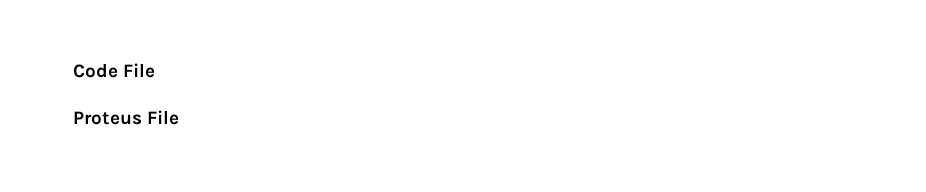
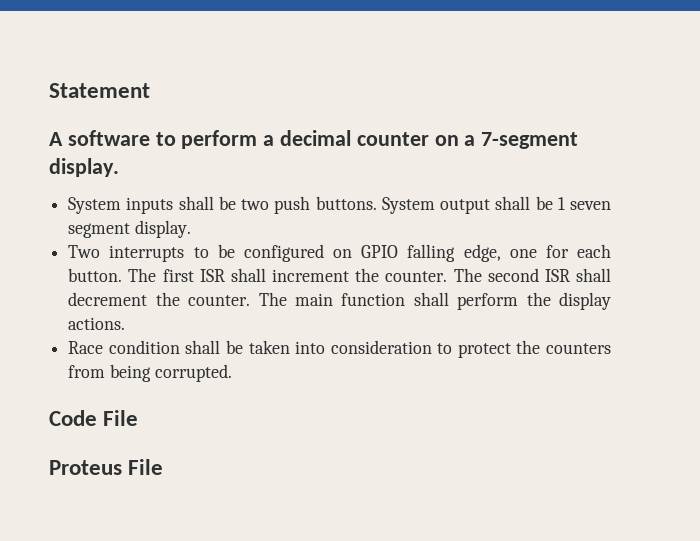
+ Statement
+ A software to perform a decimal counter on a 7-segment display.
+ System inputs shall be two push buttons. System output shall be 1 seven segment display.
+ Two interrupts to be configured on GPIO falling edge, one for each button. The first ISR shall increment the counter. The second ISR shall decrement the counter. The main function shall perform the display actions.
+ Race condition shall be taken into consideration to protect the counters from being corrupted.

